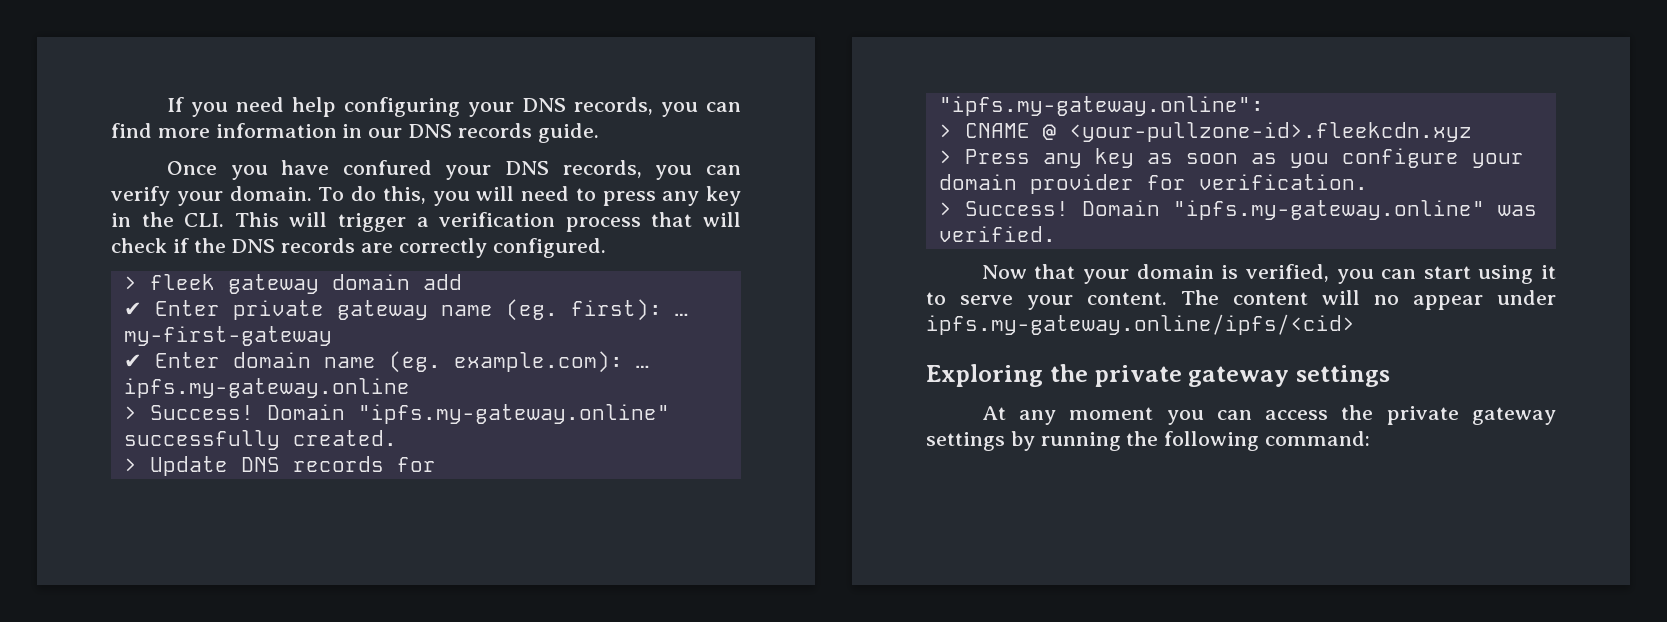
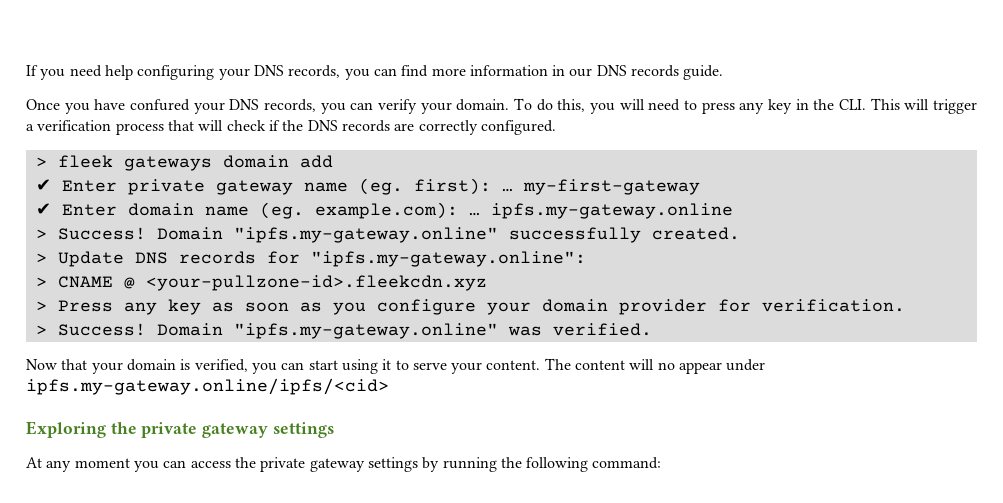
- > fleek gateway domain add
+ > fleek gateways domain add

